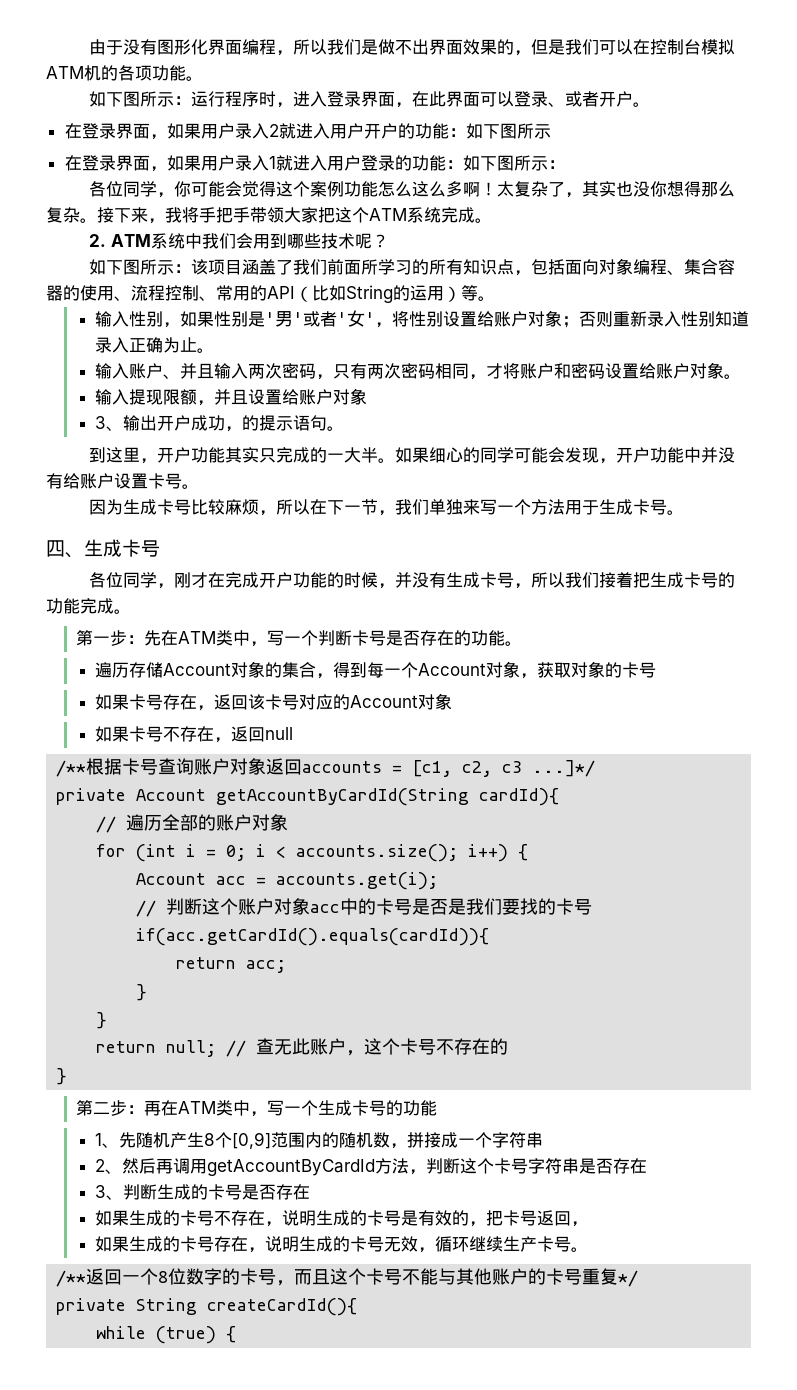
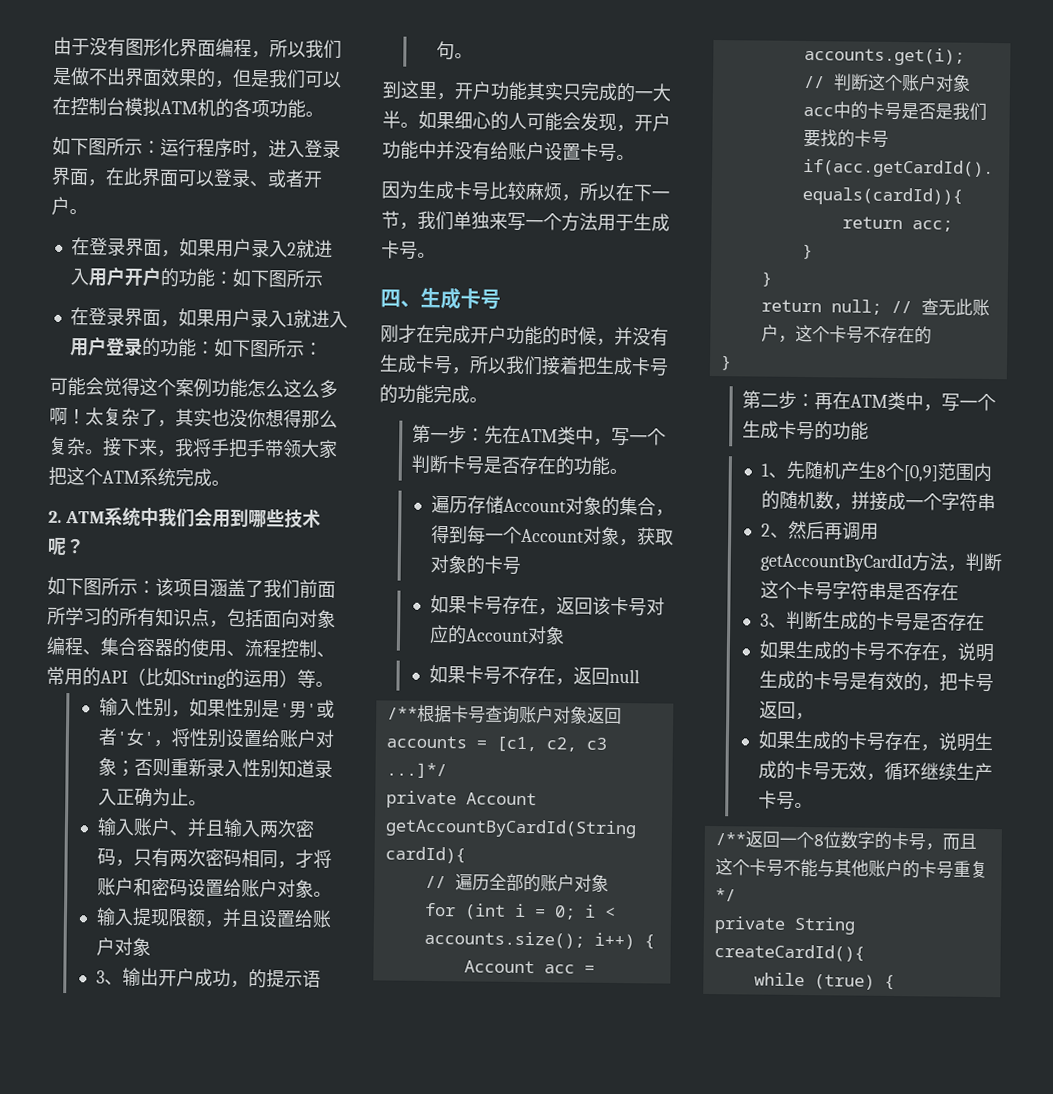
- 各位同学，你可能会觉得这个案例功能怎么这么多啊！
+ 可能会觉得这个案例功能怎么这么多啊！
- 如果细心的同学可能会发现，开户功能中并没有给账户设置卡号。
+ 如果细心的人可能会发现，开户功能中并没有给账户设置卡号。
- 各位同学，刚才在完成开户功能的时候，并没有生成卡号，所以我们接着把生成卡号的功能完成。
+ 刚才在完成开户功能的时候，并没有生成卡号，所以我们接着把生成卡号的功能完成。

